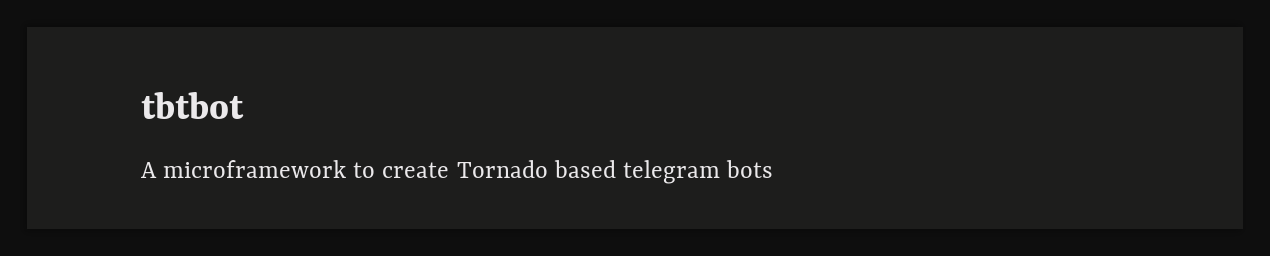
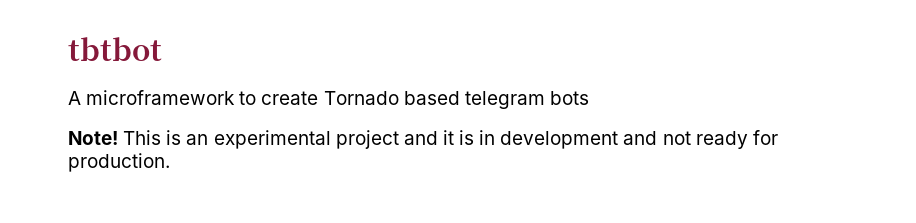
+ Note! This is an experimental project and it is in development and not ready for production.

